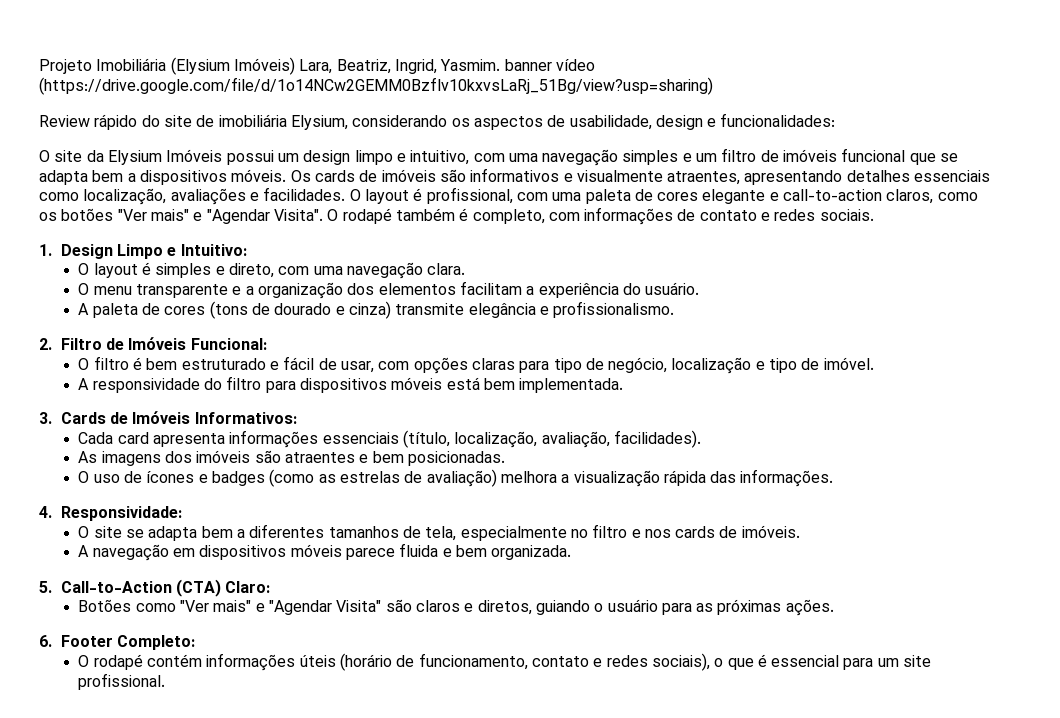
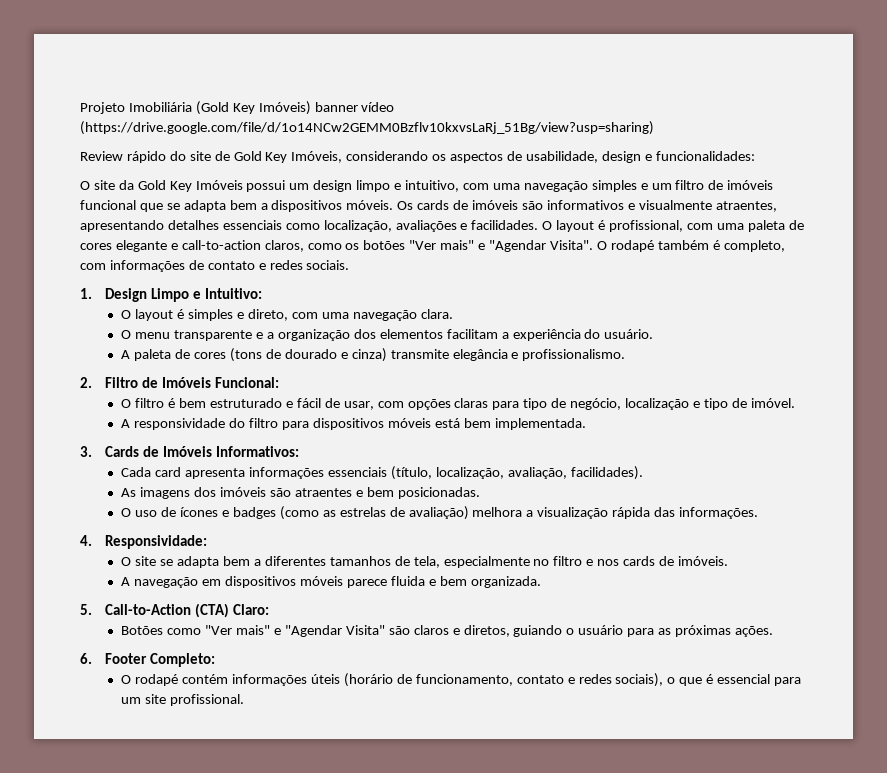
- Projeto Imobiliária (Elysium Imóveis) Lara, Beatriz, Ingrid, Yasmim. banner vídeo (https://drive.google.com/file/d/1o14NCw2GEMM0Bzflv10kxvsLaRj_51Bg/view?usp=sharing)
+ Projeto Imobiliária (Gold Key Imóveis) banner vídeo (https://drive.google.com/file/d/1o14NCw2GEMM0Bzflv10kxvsLaRj_51Bg/view?usp=sharing)
- Review rápido do site de imobiliária Elysium, considerando os aspectos de usabilidade, design e funcionalidades:
+ Review rápido do site de Gold Key Imóveis, considerando os aspectos de usabilidade, design e funcionalidades:
- O site da Elysium Imóveis possui um design limpo e intuitivo, com uma navegação simples e um filtro de imóveis funcional que se adapta bem a dispositivos móveis.
+ O site da Gold Key Imóveis possui um design limpo e intuitivo, com uma navegação simples e um filtro de imóveis funcional que se adapta bem a dispositivos móveis.

